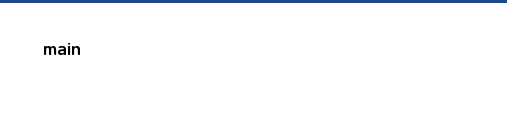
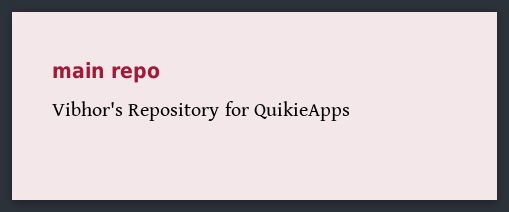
- main
+ main repo
+ Vibhor's Repository for QuikieApps

